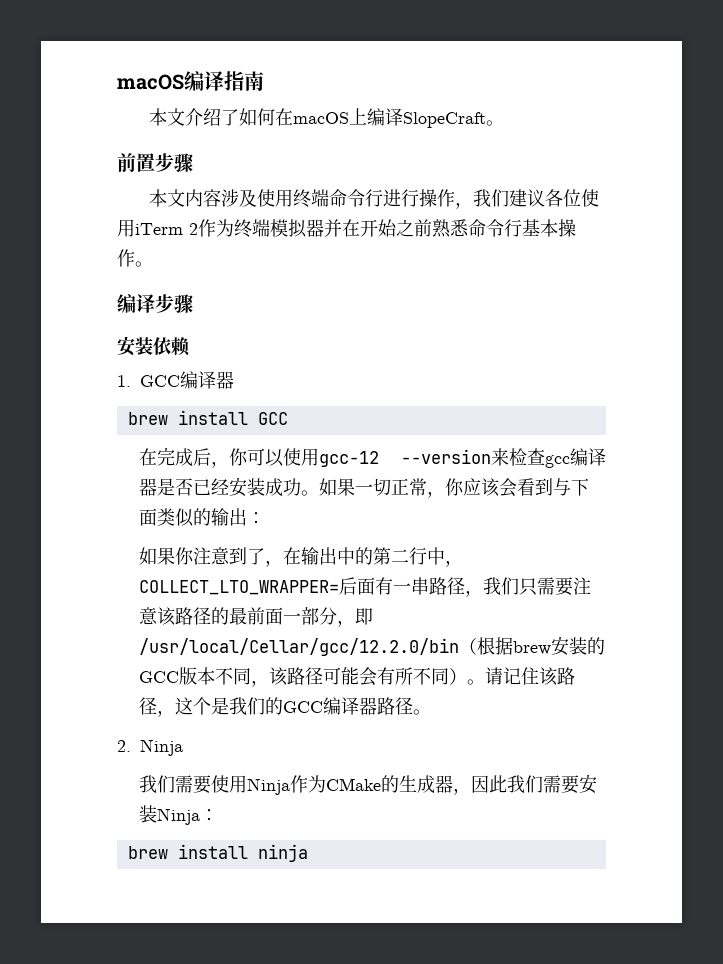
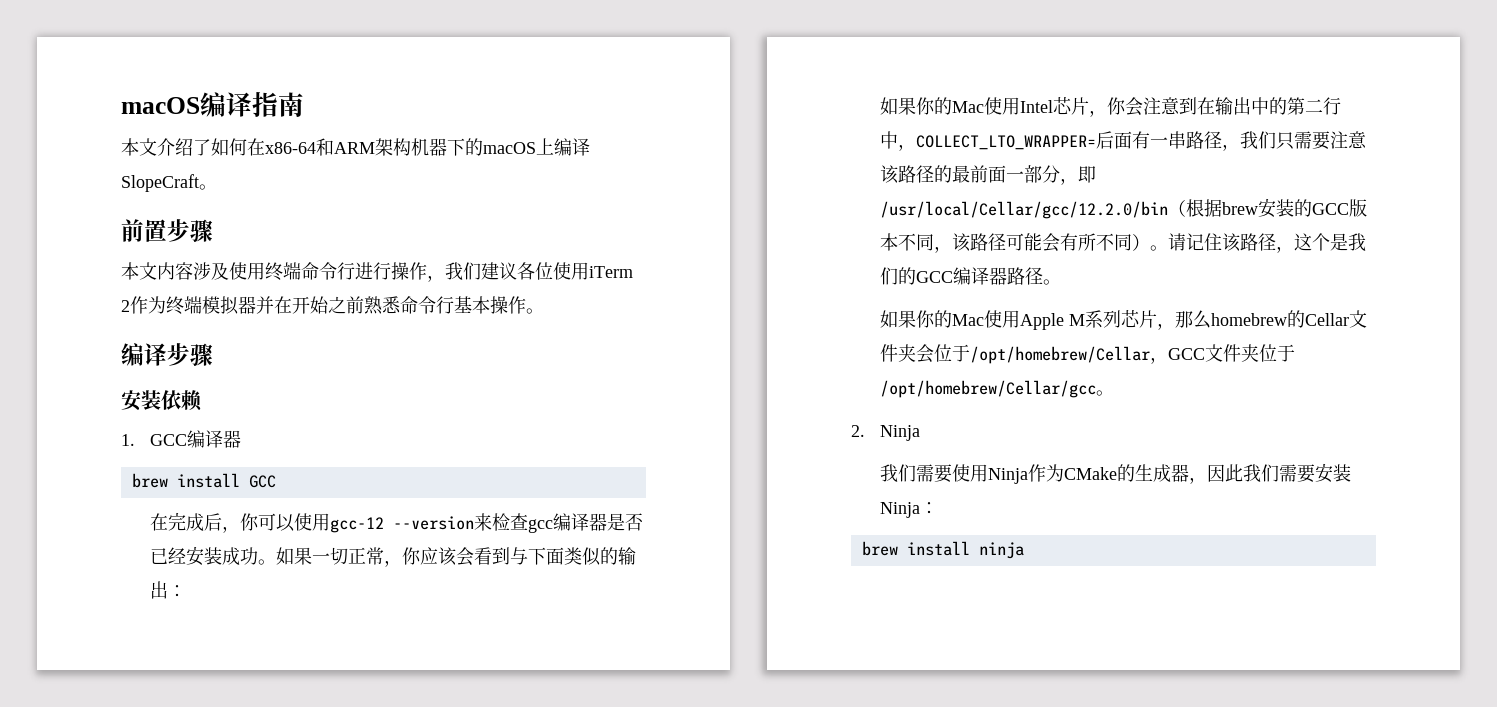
- 本文介绍了如何在macOS上编译SlopeCraft。
+ 本文介绍了如何在x86-64和ARM架构机器下的macOS上编译SlopeCraft。
- 如果你注意到了，在输出中的第二行中，COLLECT_LTO_WRAPPER=后面有一串路径，我们只需要注意该路径的最前面一部分，即/usr/local/Cellar/gcc/12.2.0/bin（根据brew安装的GCC版本不同，该路径可能会有所不同）。
+ 如果你的Mac使用Intel芯片，你会注意到在输出中的第二行中，COLLECT_LTO_WRAPPER=后面有一串路径，我们只需要注意该路径的最前面一部分，即/usr/local/Cellar/gcc/12.2.0/bin（根据brew安装的GCC版本不同，该路径可能会有所不同）。
+ 如果你的Mac使用Apple M系列芯片，那么homebrew的Cellar文件夹会位于/opt/homebrew/Cellar，GCC文件夹位于/opt/homebrew/Cellar/gcc。

